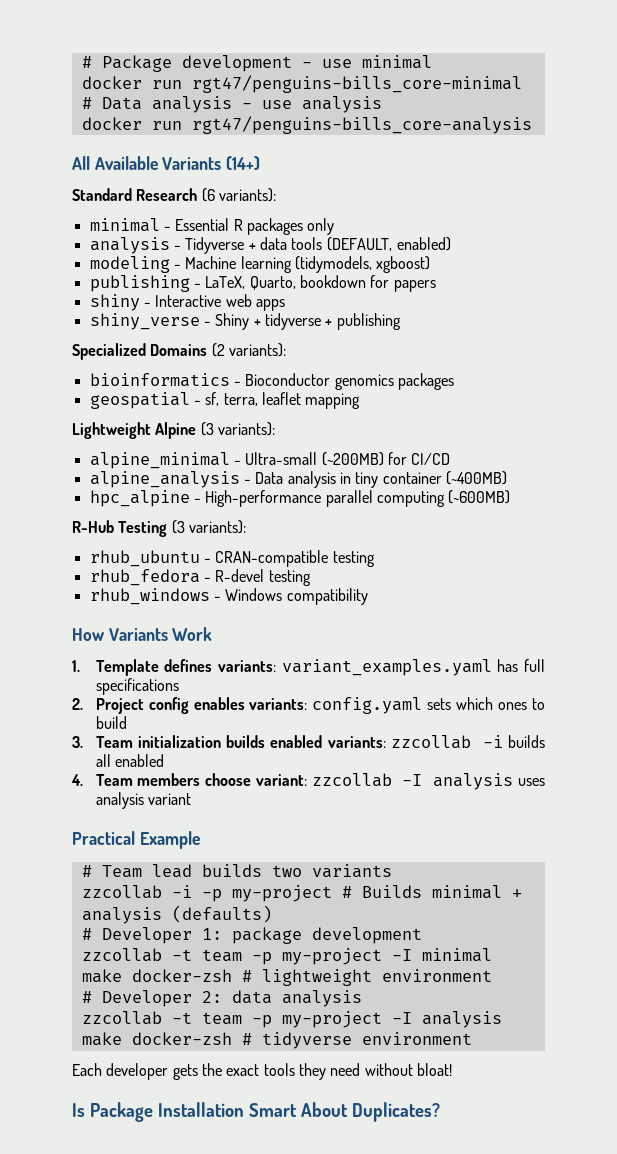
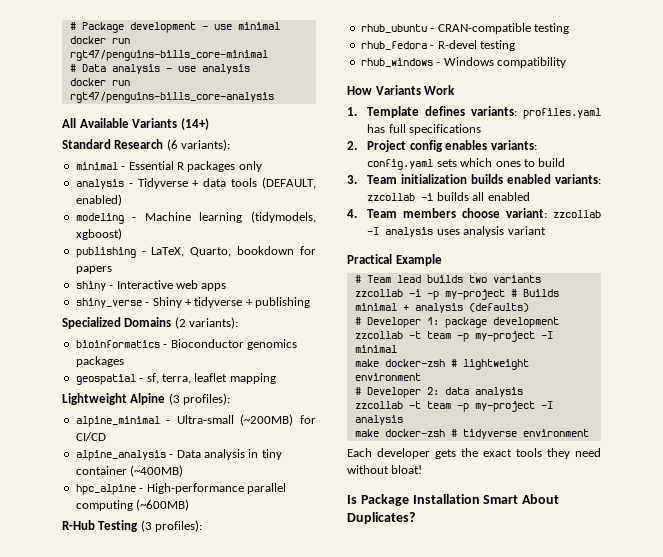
- Lightweight Alpine (3 variants):
+ Lightweight Alpine (3 profiles):
- R-Hub Testing (3 variants):
+ R-Hub Testing (3 profiles):
- 1. Template defines variants: variant_examples.yaml has full specifications
+ 1. Template defines variants: profiles.yaml has full specifications

